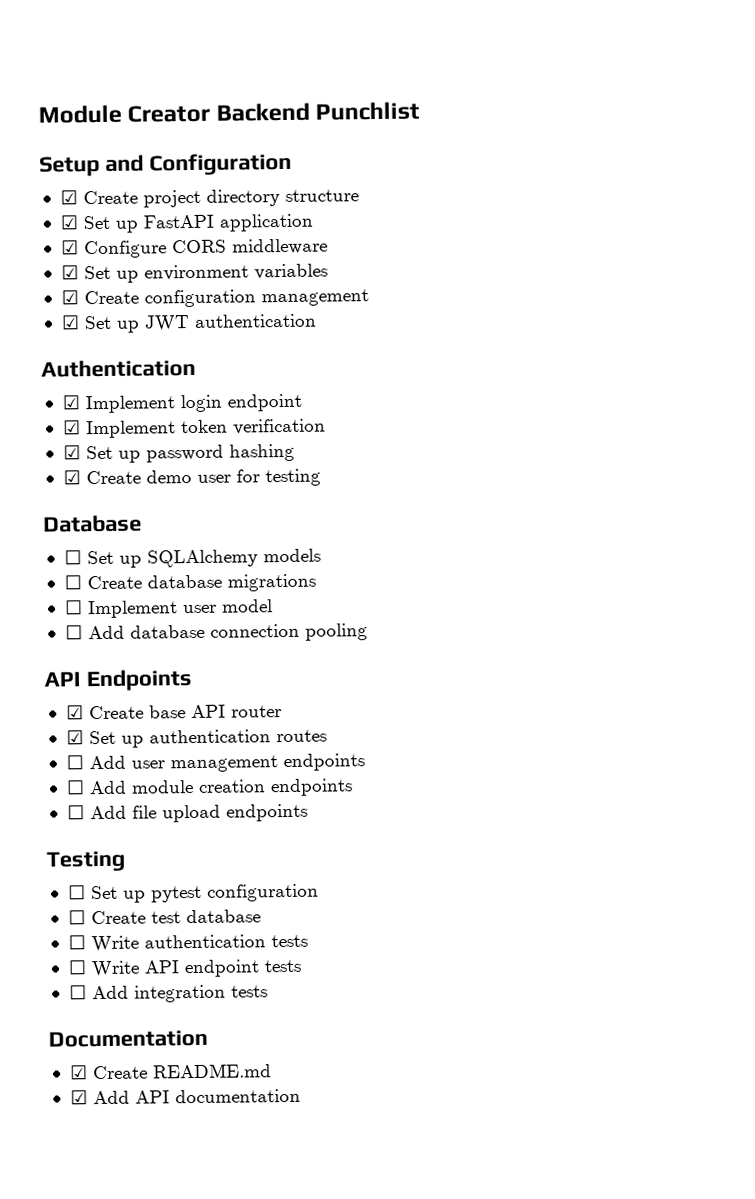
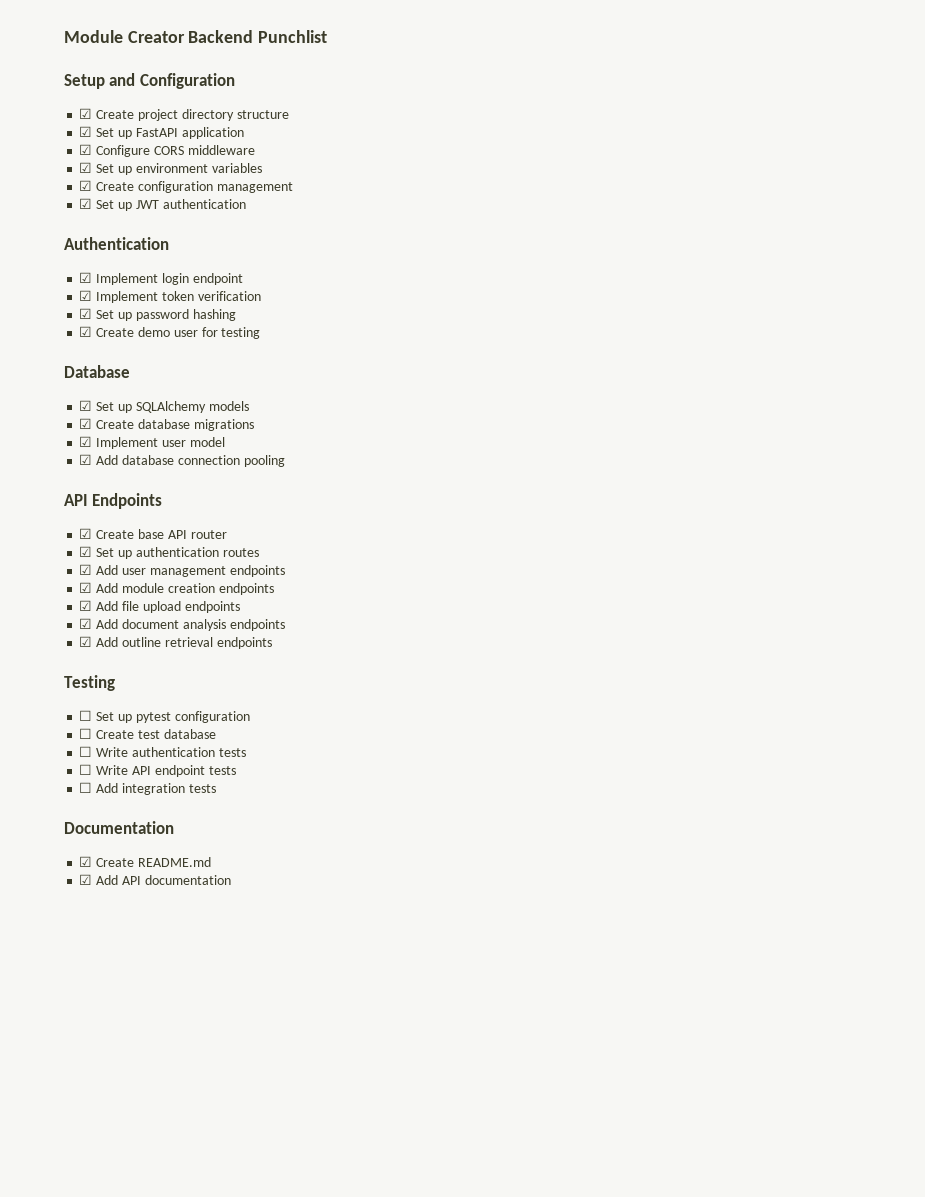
- ☐ Set up SQLAlchemy models
+ ☑ Set up SQLAlchemy models
- ☐ Create database migrations
+ ☑ Create database migrations
- ☐ Implement user model
+ ☑ Implement user model
- ☐ Add database connection pooling
+ ☑ Add database connection pooling
- ☐ Add user management endpoints
+ ☑ Add user management endpoints
- ☐ Add module creation endpoints
+ ☑ Add module creation endpoints
- ☐ Add file upload endpoints
+ ☑ Add file upload endpoints
+ ☑ Add document analysis endpoints
+ ☑ Add outline retrieval endpoints

